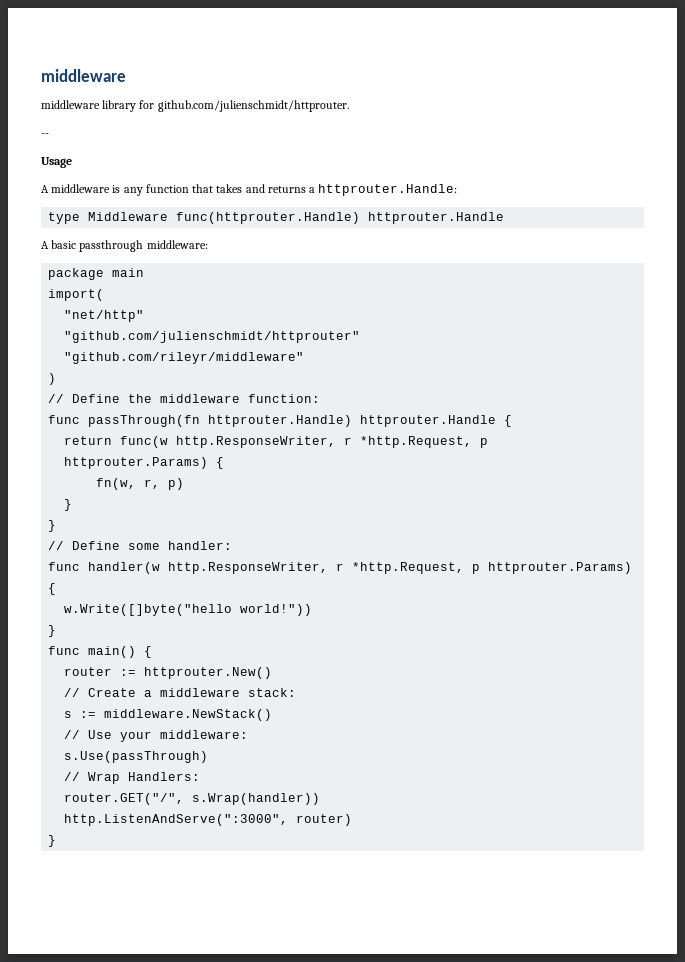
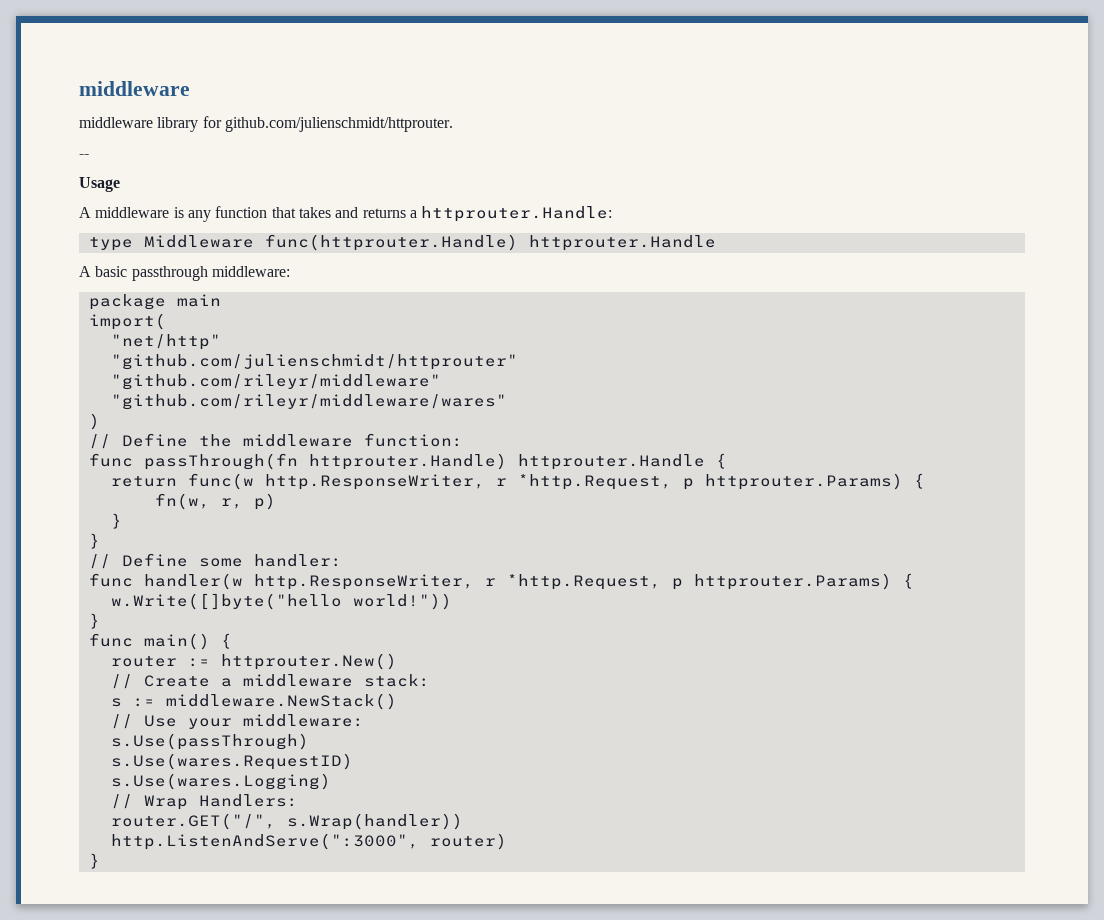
+ "github.com/rileyr/middleware/wares"
+ s.Use(wares.RequestID)
+ s.Use(wares.Logging)

